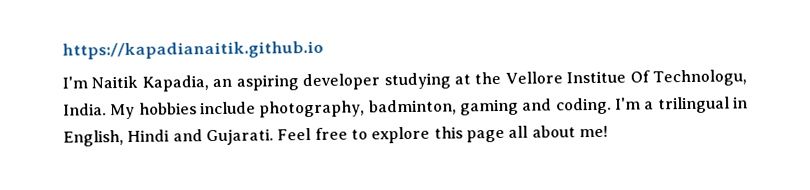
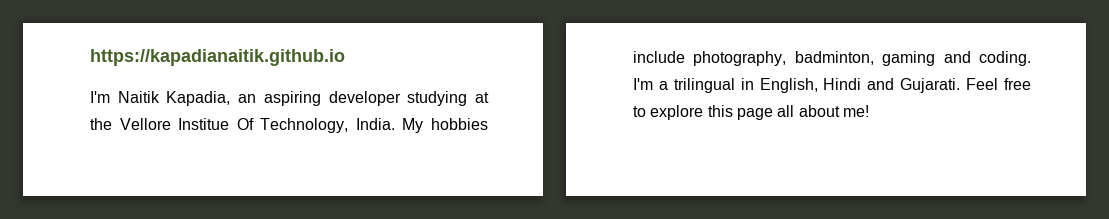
- I'm Naitik Kapadia, an aspiring developer studying at the Vellore Institue Of Technologu, India.
+ I'm Naitik Kapadia, an aspiring developer studying at the Vellore Institue Of Technology, India.

